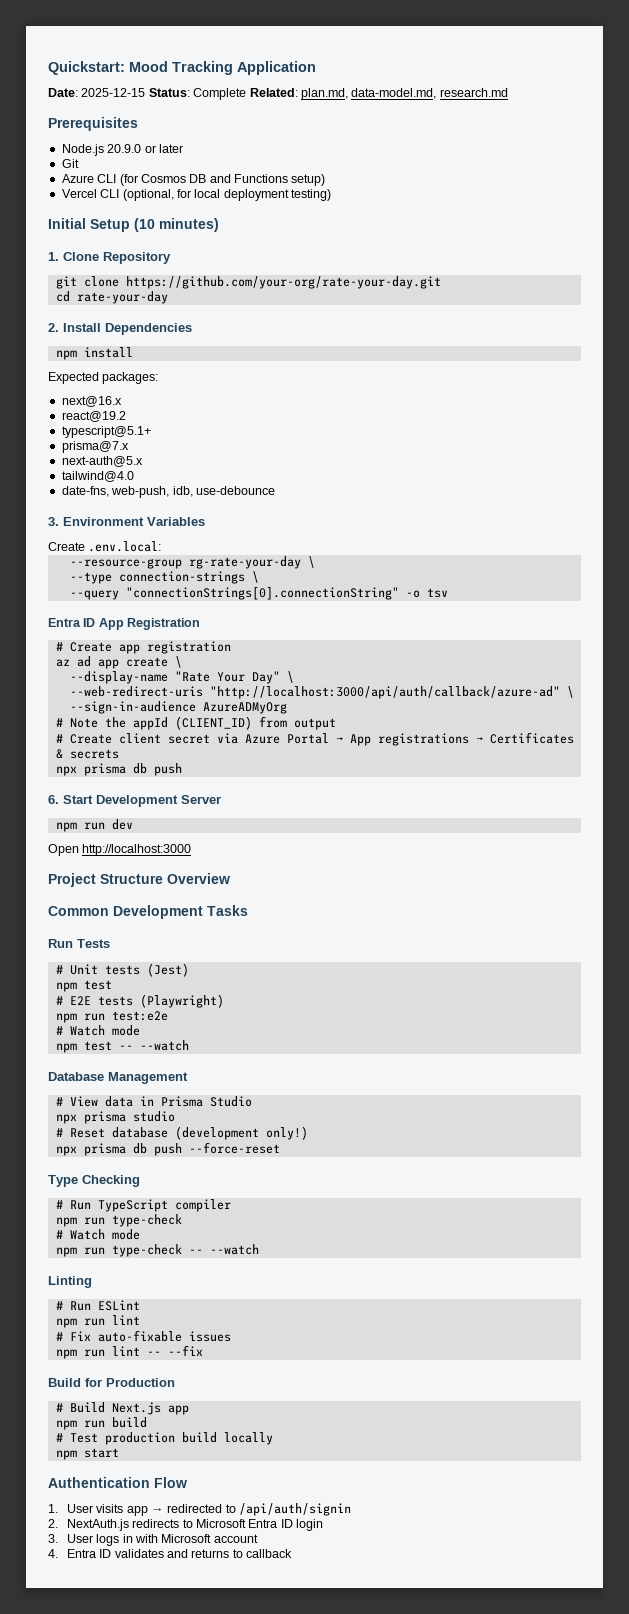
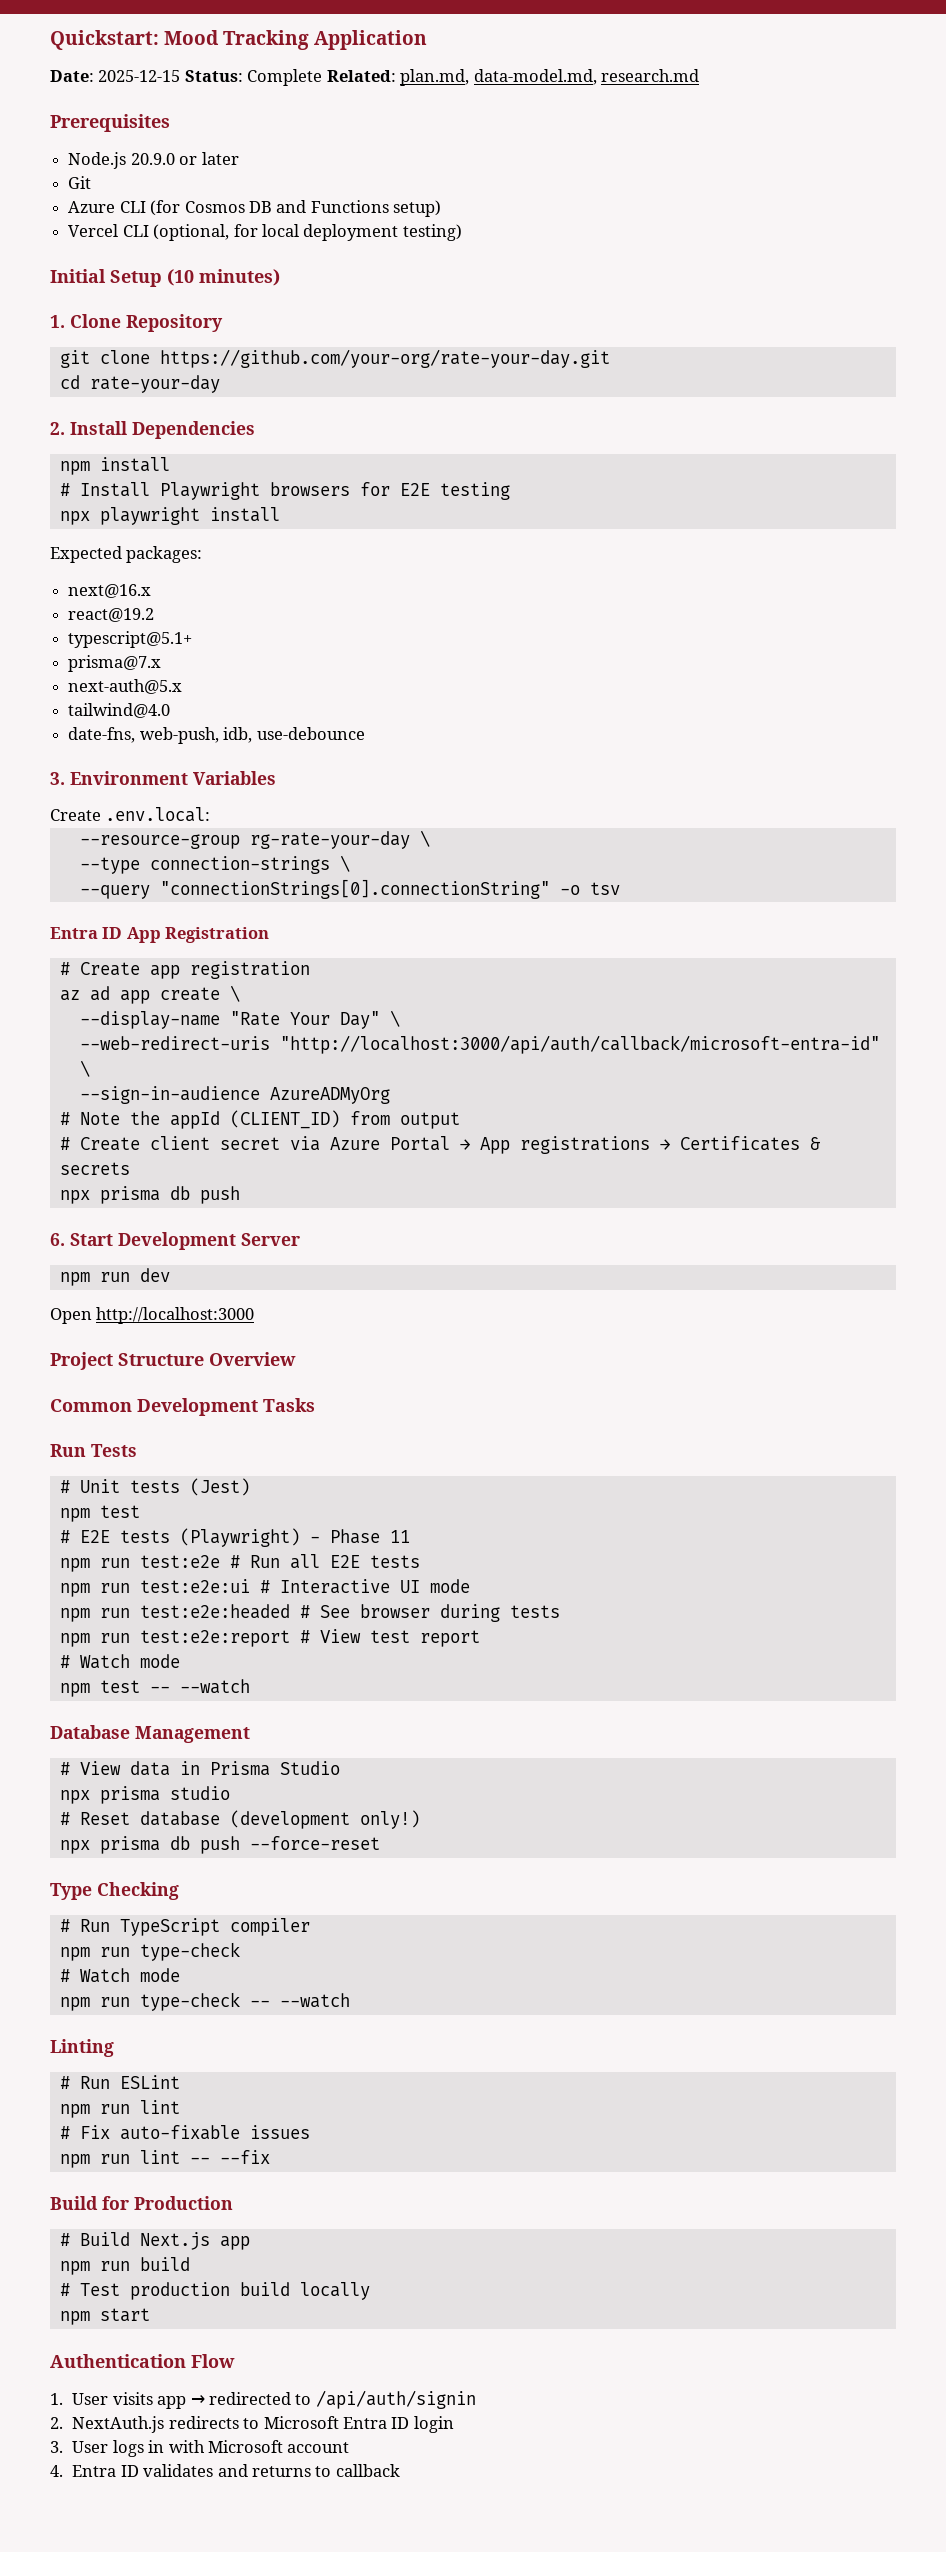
+ # Install Playwright browsers for E2E testing
+ npx playwright install
- --web-redirect-uris "http://localhost:3000/api/auth/callback/azure-ad" \
+ --web-redirect-uris "http://localhost:3000/api/auth/callback/microsoft-entra-id" \
- # E2E tests (Playwright)
+ # E2E tests (Playwright) - Phase 11
- npm run test:e2e
+ npm run test:e2e # Run all E2E tests
+ npm run test:e2e:ui # Interactive UI mode
+ npm run test:e2e:headed # See browser during tests
+ npm run test:e2e:report # View test report

